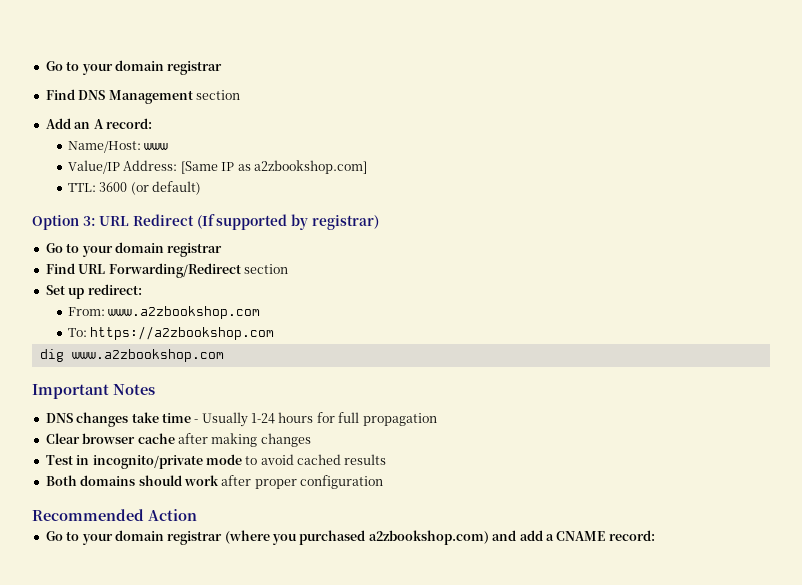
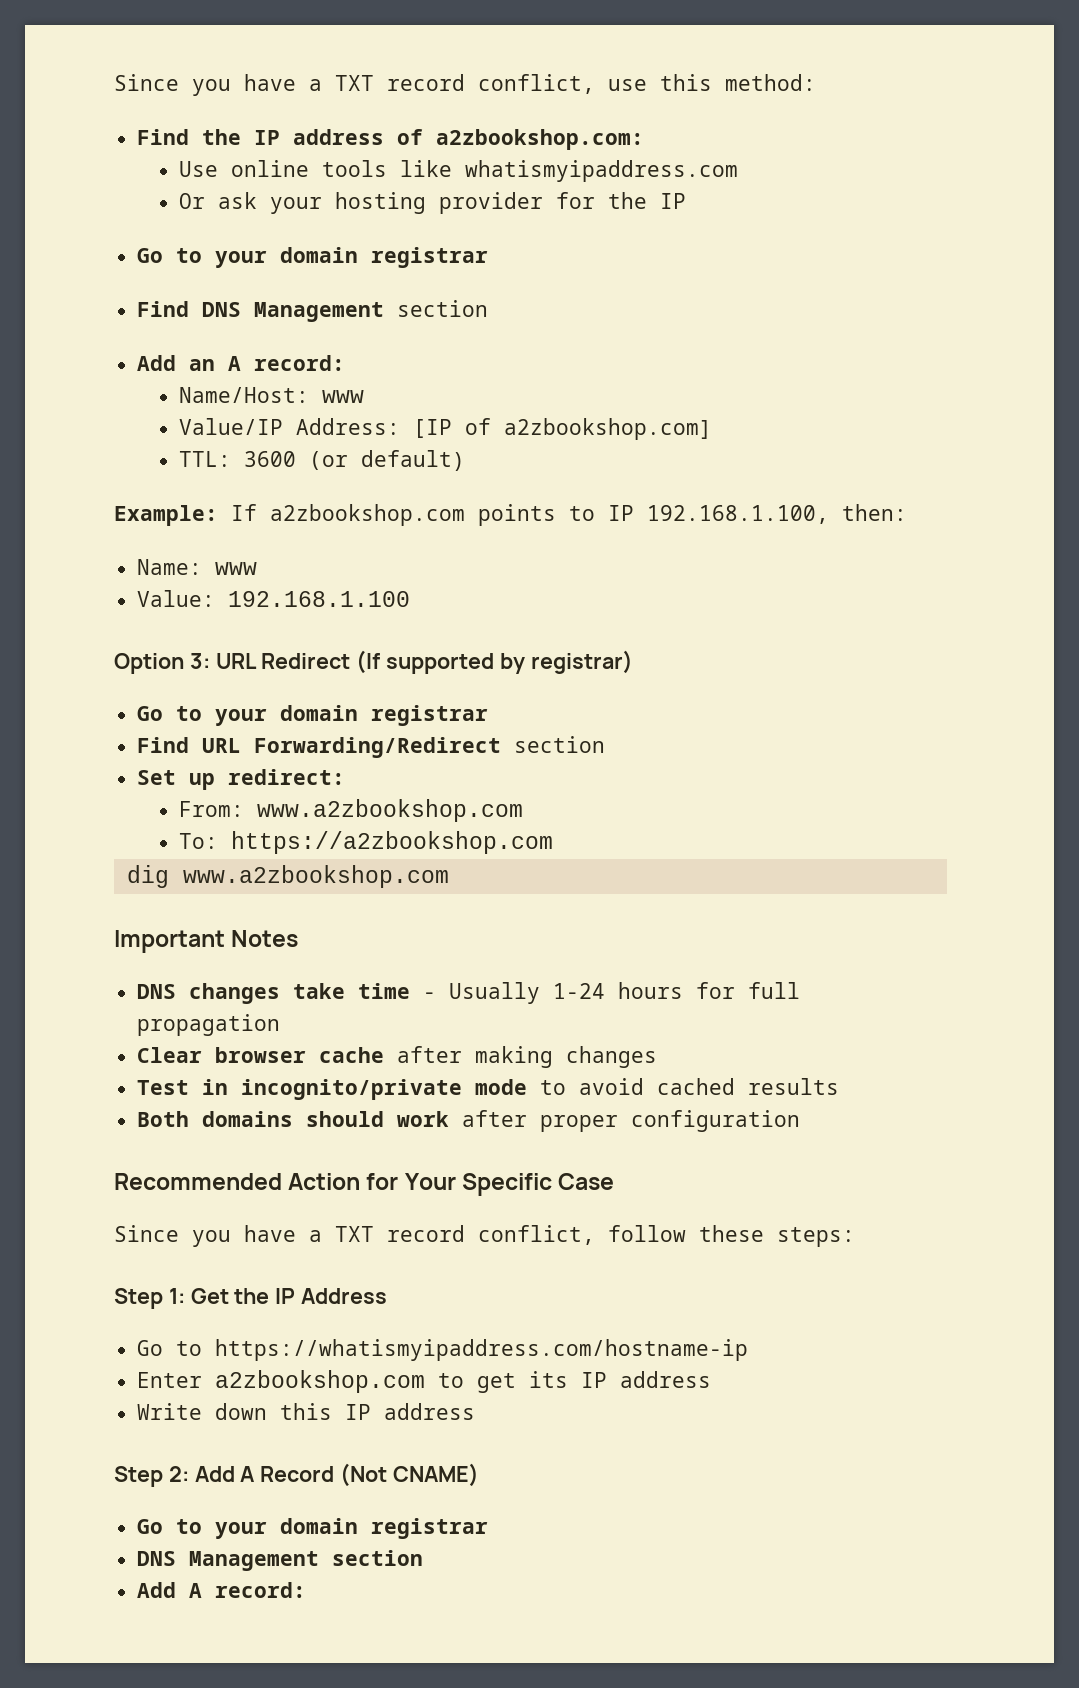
+ Since you have a TXT record conflict, use this method:
+ Find the IP address of a2zbookshop.com:
+ Use online tools like whatismyipaddress.com
+ Or ask your hosting provider for the IP
- Value/IP Address: [Same IP as a2zbookshop.com]
+ Value/IP Address: [IP of a2zbookshop.com]
+ Example: If a2zbookshop.com points to IP 192.168.1.100, then:
+ Name: www
+ Value: 192.168.1.100
- Recommended Action
- Go to your domain registrar (where you purchased a2zbookshop.com) and add a CNAME record:
+ Recommended Action for Your Specific Case
+ Since you have a TXT record conflict, follow these steps:
+ Step 1: Get the IP Address
+ Go to https://whatismyipaddress.com/hostname-ip
+ Enter a2zbookshop.com to get its IP address
+ Write down this IP address
+ Step 2: Add A Record (Not CNAME)
+ Go to your domain registrar
+ DNS Management section
+ Add A record:

